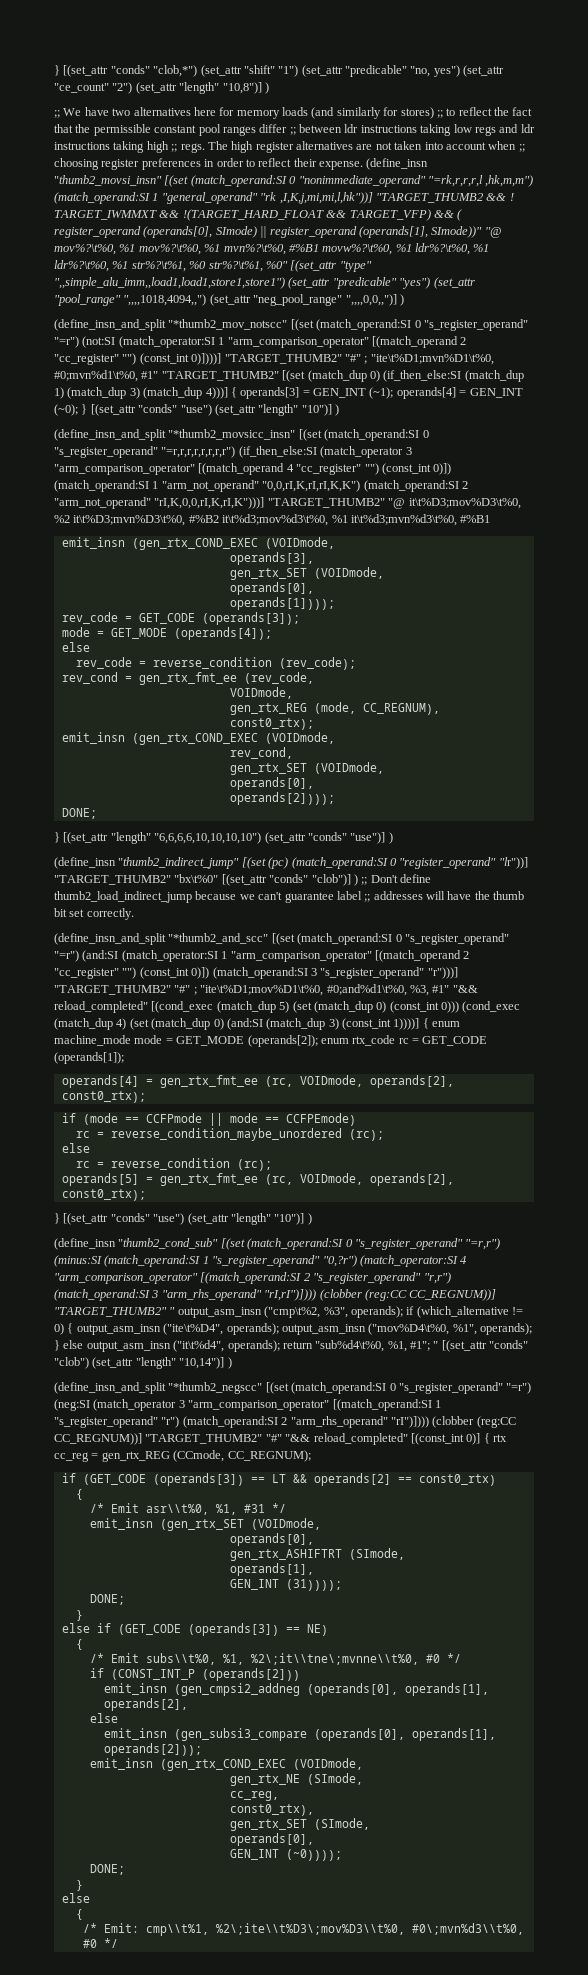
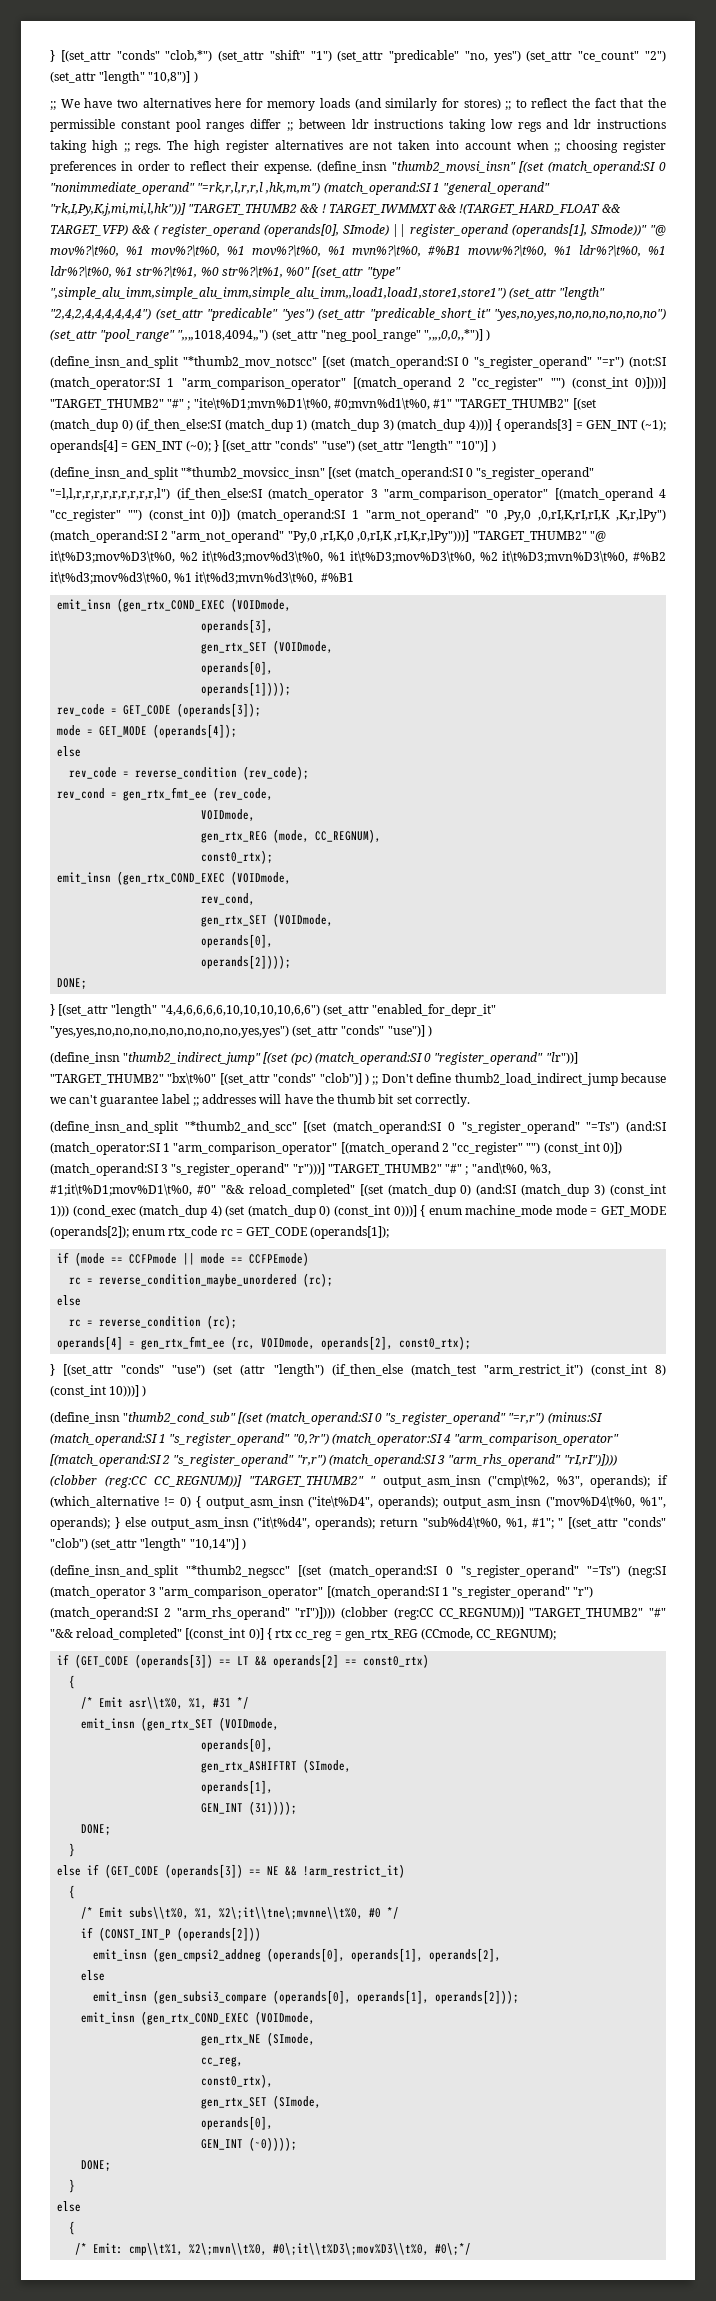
- (define_insn "thumb2_movsi_insn" [(set (match_operand:SI 0 "nonimmediate_operand" "=rk,r,r,r,l ,hk,m,m") (match_operand:SI 1 "general_operand" "rk ,I,K,j,mi,mi,l,hk"))] "TARGET_THUMB2 && !
+ (define_insn "thumb2_movsi_insn" [(set (match_operand:SI 0 "nonimmediate_operand" "=rk,r,l,r,r,l ,hk,m,m") (match_operand:SI 1 "general_operand" "rk,I,Py,K,j,mi,mi,l,hk"))] "TARGET_THUMB2 && !
- TARGET_IWMMXT && !(TARGET_HARD_FLOAT && TARGET_VFP) && ( register_operand (operands[0], SImode) || register_operand (operands[1], SImode))" "@ mov%?\t%0, %1 mov%?\t%0, %1 mvn%?\t%0, #%B1 movw%?\t%0, %1 ldr%?\t%0, %1 ldr%?\t%0, %1 str%?\t%1, %0 str%?\t%1, %0" [(set_attr "type" ",,simple_alu_imm,,load1,load1,store1,store1") (set_attr "predicable" "yes") (set_attr "pool_range" ",,,,1018,4094,,") (set_attr "neg_pool_range" ",,,,0,0,,")] )
+ TARGET_IWMMXT && !(TARGET_HARD_FLOAT && TARGET_VFP) && ( register_operand (operands[0], SImode) || register_operand (operands[1], SImode))" "@ mov%?\t%0, %1 mov%?\t%0, %1 mov%?\t%0, %1 mvn%?\t%0, #%B1 movw%?\t%0, %1 ldr%?\t%0, %1 ldr%?\t%0, %1 str%?\t%1, %0 str%?\t%1, %0" [(set_attr "type" ",simple_alu_imm,simple_alu_imm,simple_alu_imm,,load1,load1,store1,store1") (set_attr "length" "2,4,2,4,4,4,4,4,4") (set_attr "predicable" "yes") (set_attr "predicable_short_it" "yes,no,yes,no,no,no,no,no,no") (set_attr "pool_range" ",,,,1018,4094,,") (set_attr "neg_pool_range" ",,,,0,0,,*")] )
- (define_insn_and_split "*thumb2_movsicc_insn" [(set (match_operand:SI 0 "s_register_operand" "=r,r,r,r,r,r,r,r") (if_then_else:SI (match_operator 3 "arm_comparison_operator" [(match_operand 4 "cc_register" "") (const_int 0)]) (match_operand:SI 1 "arm_not_operand" "0,0,rI,K,rI,rI,K,K") (match_operand:SI 2 "arm_not_operand" "rI,K,0,0,rI,K,rI,K")))] "TARGET_THUMB2" "@ it\t%D3;mov%D3\t%0, %2 it\t%D3;mvn%D3\t%0, #%B2 it\t%d3;mov%d3\t%0, %1 it\t%d3;mvn%d3\t%0, #%B1
+ (define_insn_and_split "*thumb2_movsicc_insn" [(set (match_operand:SI 0 "s_register_operand" "=l,l,r,r,r,r,r,r,r,r,r,l") (if_then_else:SI (match_operator 3 "arm_comparison_operator" [(match_operand 4 "cc_register" "") (const_int 0)]) (match_operand:SI 1 "arm_not_operand" "0 ,Py,0 ,0,rI,K,rI,rI,K ,K,r,lPy") (match_operand:SI 2 "arm_not_operand" "Py,0 ,rI,K,0 ,0,rI,K ,rI,K,r,lPy")))] "TARGET_THUMB2" "@ it\t%D3;mov%D3\t%0, %2 it\t%d3;mov%d3\t%0, %1 it\t%D3;mov%D3\t%0, %2 it\t%D3;mvn%D3\t%0, #%B2 it\t%d3;mov%d3\t%0, %1 it\t%d3;mvn%d3\t%0, #%B1
- } [(set_attr "length" "6,6,6,6,10,10,10,10") (set_attr "conds" "use")] )
+ } [(set_attr "length" "4,4,6,6,6,6,10,10,10,10,6,6") (set_attr "enabled_for_depr_it" "yes,yes,no,no,no,no,no,no,no,no,yes,yes") (set_attr "conds" "use")] )
- (define_insn_and_split "*thumb2_and_scc" [(set (match_operand:SI 0 "s_register_operand" "=r") (and:SI (match_operator:SI 1 "arm_comparison_operator" [(match_operand 2 "cc_register" "") (const_int 0)]) (match_operand:SI 3 "s_register_operand" "r")))] "TARGET_THUMB2" "#" ; "ite\t%D1;mov%D1\t%0, #0;and%d1\t%0, %3, #1" "&& reload_completed" [(cond_exec (match_dup 5) (set (match_dup 0) (const_int 0))) (cond_exec (match_dup 4) (set (match_dup 0) (and:SI (match_dup 3) (const_int 1))))] { enum machine_mode mode = GET_MODE (operands[2]); enum rtx_code rc = GET_CODE (operands[1]);
+ (define_insn_and_split "*thumb2_and_scc" [(set (match_operand:SI 0 "s_register_operand" "=Ts") (and:SI (match_operator:SI 1 "arm_comparison_operator" [(match_operand 2 "cc_register" "") (const_int 0)]) (match_operand:SI 3 "s_register_operand" "r")))] "TARGET_THUMB2" "#" ; "and\t%0, %3, #1;it\t%D1;mov%D1\t%0, #0" "&& reload_completed" [(set (match_dup 0) (and:SI (match_dup 3) (const_int 1))) (cond_exec (match_dup 4) (set (match_dup 0) (const_int 0)))] { enum machine_mode mode = GET_MODE (operands[2]); enum rtx_code rc = GET_CODE (operands[1]);
- operands[4] = gen_rtx_fmt_ee (rc, VOIDmode, operands[2], const0_rtx);
- operands[5] = gen_rtx_fmt_ee (rc, VOIDmode, operands[2], const0_rtx);
- } [(set_attr "conds" "use") (set_attr "length" "10")] )
+ operands[4] = gen_rtx_fmt_ee (rc, VOIDmode, operands[2], const0_rtx);
+ } [(set_attr "conds" "use") (set (attr "length") (if_then_else (match_test "arm_restrict_it") (const_int 8) (const_int 10)))] )
- (define_insn_and_split "*thumb2_negscc" [(set (match_operand:SI 0 "s_register_operand" "=r") (neg:SI (match_operator 3 "arm_comparison_operator" [(match_operand:SI 1 "s_register_operand" "r") (match_operand:SI 2 "arm_rhs_operand" "rI")]))) (clobber (reg:CC CC_REGNUM))] "TARGET_THUMB2" "#" "&& reload_completed" [(const_int 0)] { rtx cc_reg = gen_rtx_REG (CCmode, CC_REGNUM);
+ (define_insn_and_split "*thumb2_negscc" [(set (match_operand:SI 0 "s_register_operand" "=Ts") (neg:SI (match_operator 3 "arm_comparison_operator" [(match_operand:SI 1 "s_register_operand" "r") (match_operand:SI 2 "arm_rhs_operand" "rI")]))) (clobber (reg:CC CC_REGNUM))] "TARGET_THUMB2" "#" "&& reload_completed" [(const_int 0)] { rtx cc_reg = gen_rtx_REG (CCmode, CC_REGNUM);
- else if (GET_CODE (operands[3]) == NE)
+ else if (GET_CODE (operands[3]) == NE && !arm_restrict_it)
- /* Emit: cmp\\t%1, %2\;ite\\t%D3\;mov%D3\\t%0, #0\;mvn%d3\\t%0, #0 */
+ /* Emit: cmp\\t%1, %2\;mvn\\t%0, #0\;it\\t%D3\;mov%D3\\t%0, #0\;*/

